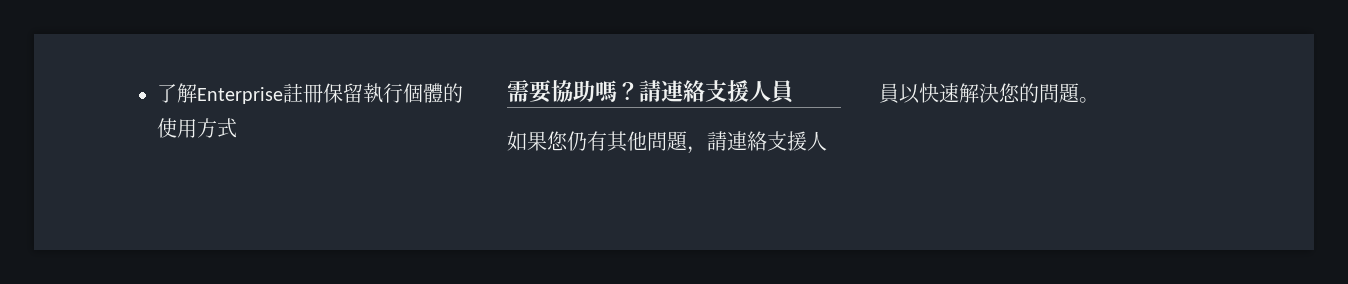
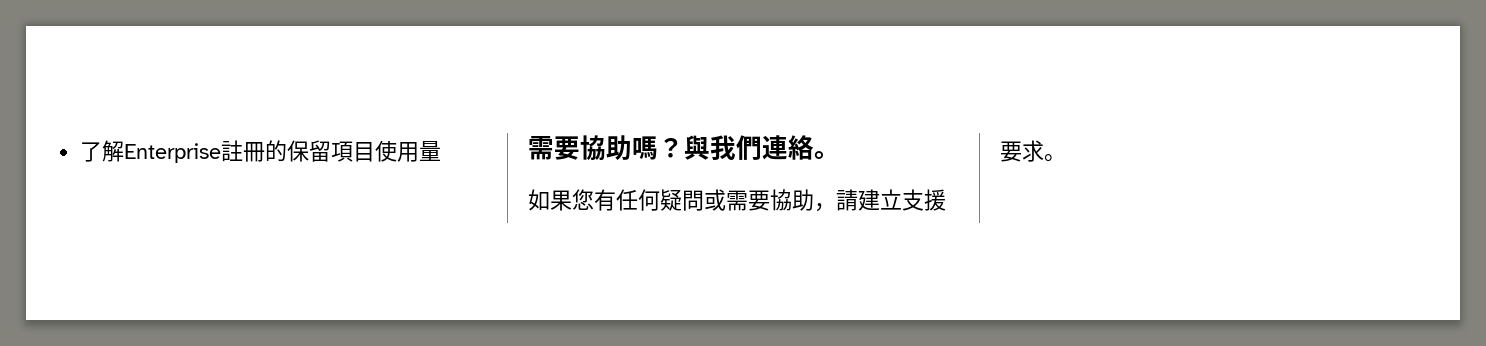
- 了解Enterprise註冊保留執行個體的使用方式
- 需要協助嗎？請連絡支援人員
- 如果您仍有其他問題，請連絡支援人員以快速解決您的問題。
+ 了解Enterprise註冊的保留項目使用量
+ 需要協助嗎？與我們連絡。
+ 如果您有任何疑問或需要協助，請建立支援要求。

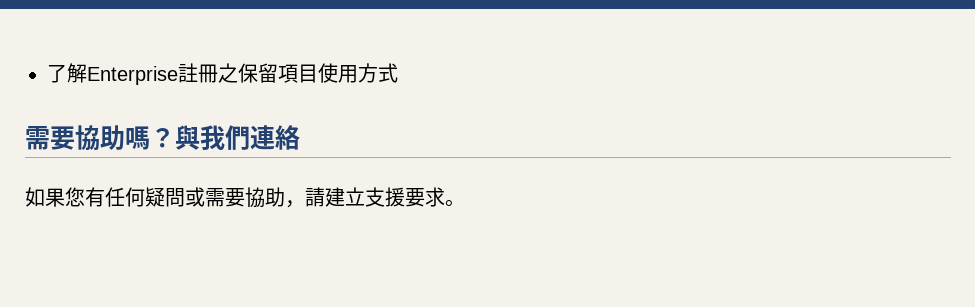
- 了解Enterprise註冊的保留項目使用量
+ 了解Enterprise註冊之保留項目使用方式
- 與我們連絡。
+ 與我們連絡

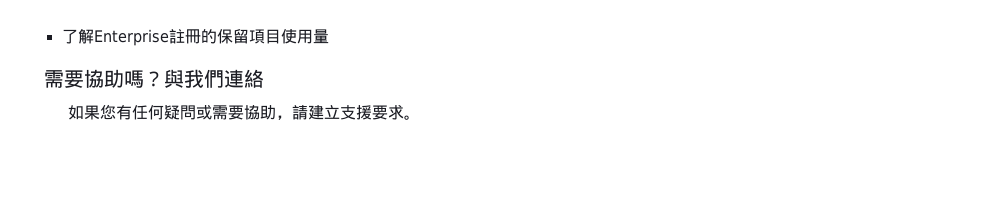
- 了解Enterprise註冊之保留項目使用方式
+ 了解Enterprise註冊的保留項目使用量

